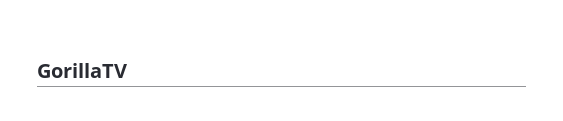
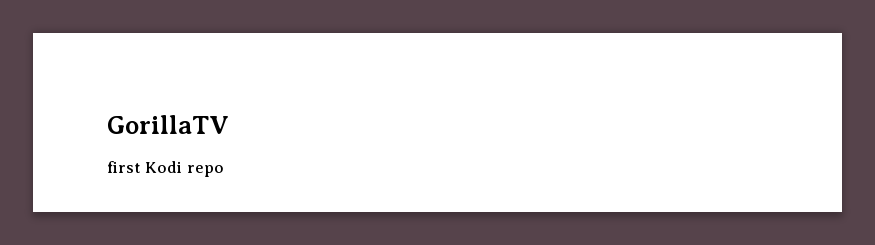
+ first Kodi repo

